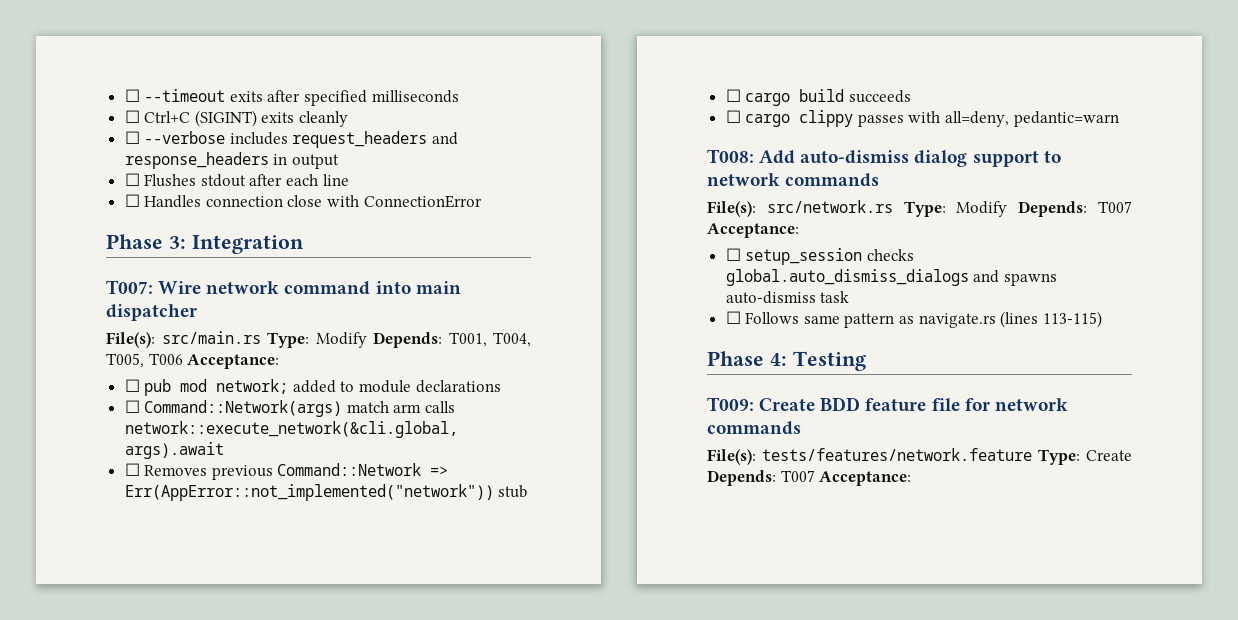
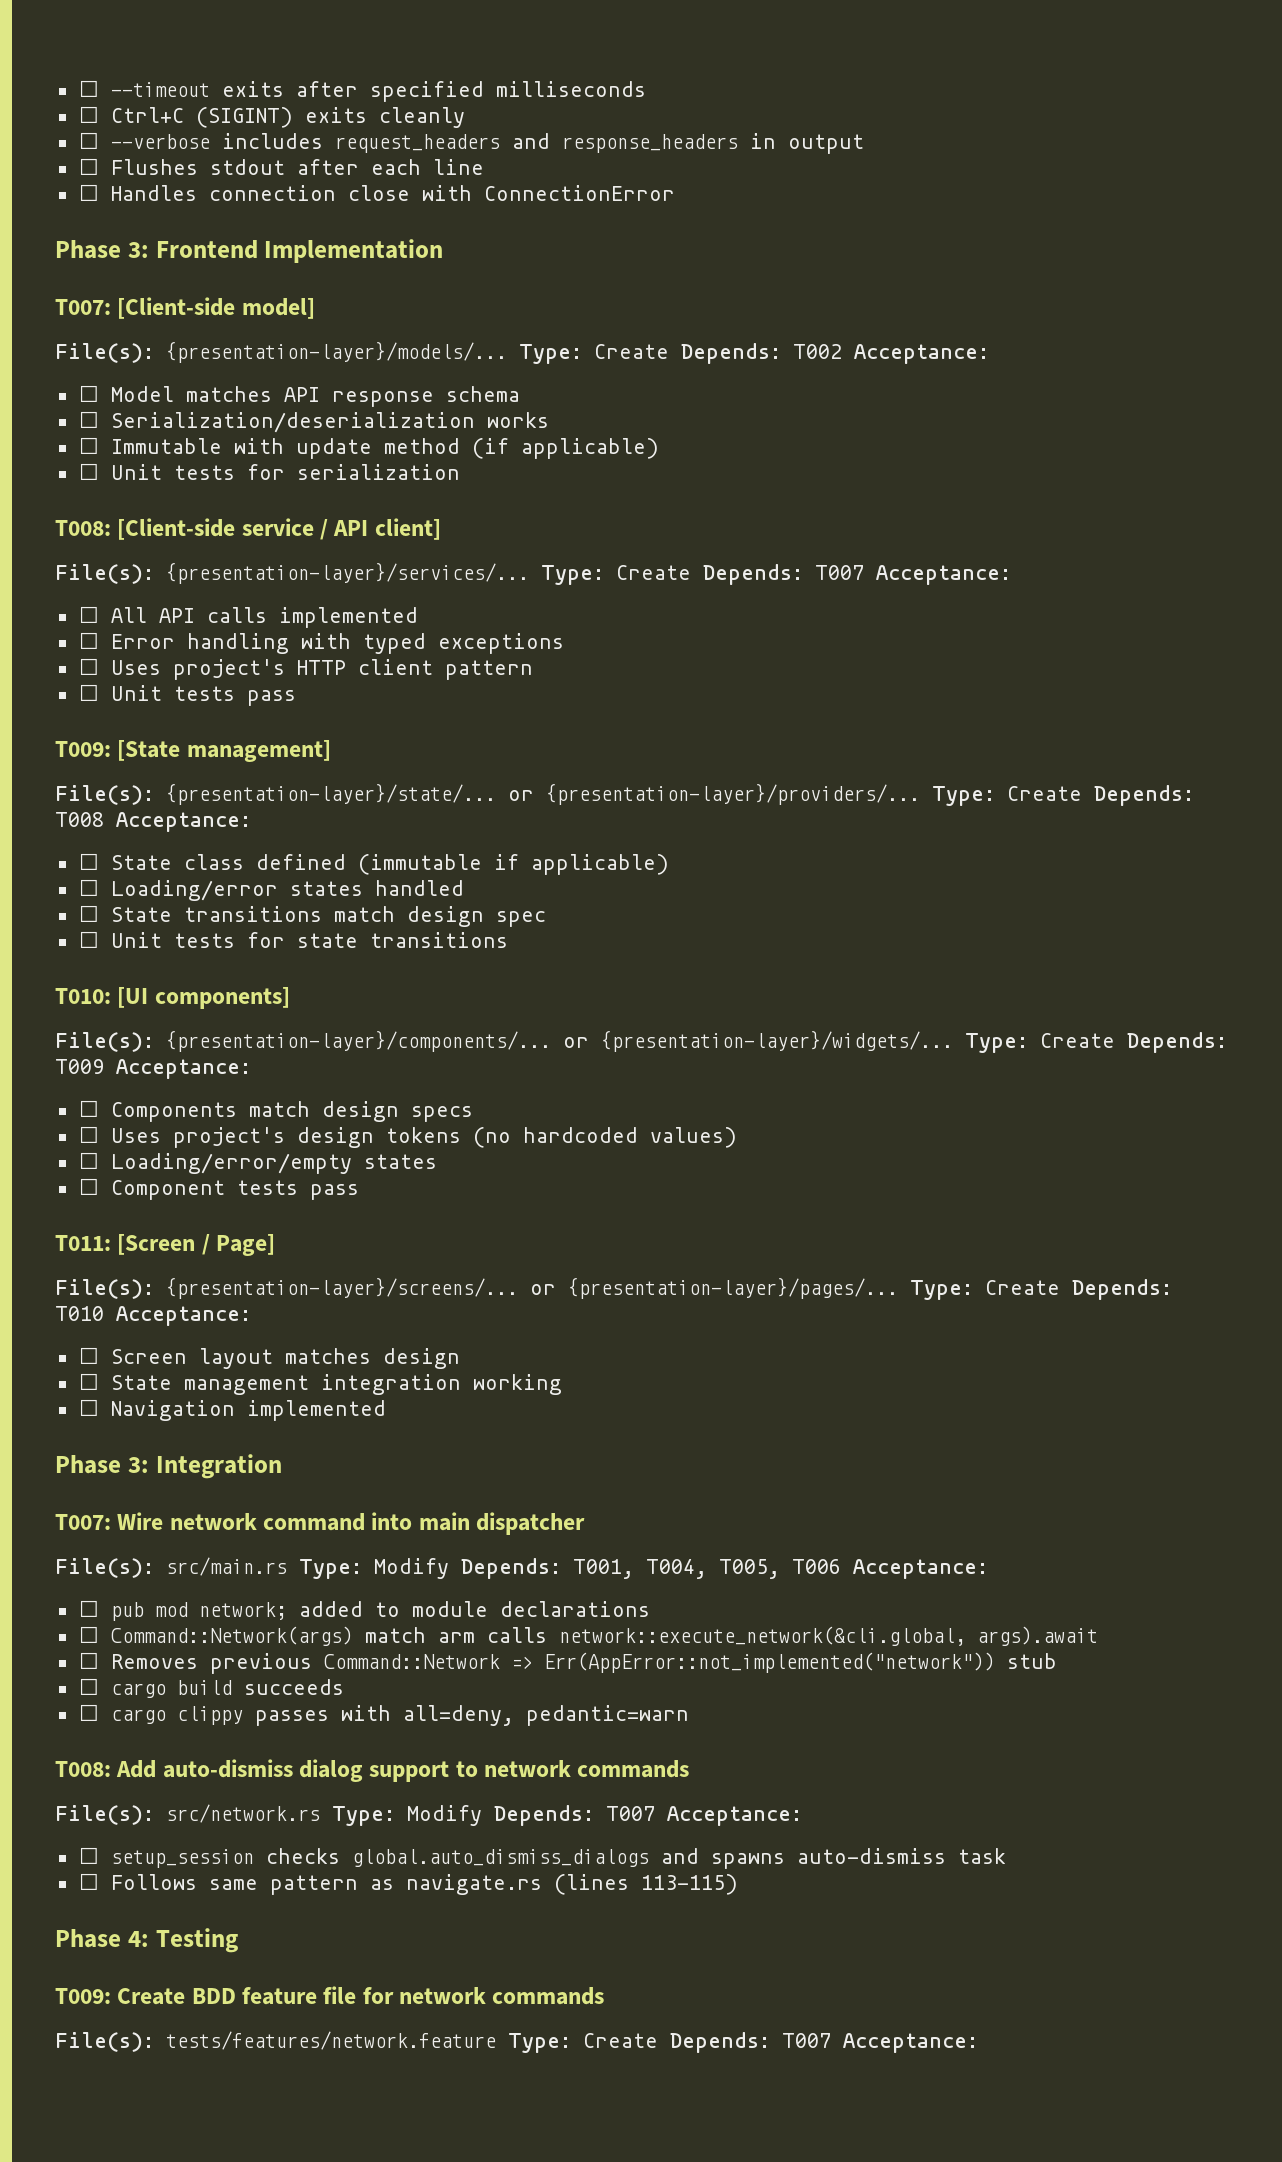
+ Phase 3: Frontend Implementation
+ T007: [Client-side model]
+ File(s): {presentation-layer}/models/... Type: Create Depends: T002 Acceptance:
+ ☐ Model matches API response schema
+ ☐ Serialization/deserialization works
+ ☐ Immutable with update method (if applicable)
+ ☐ Unit tests for serialization
+ T008: [Client-side service / API client]
+ File(s): {presentation-layer}/services/... Type: Create Depends: T007 Acceptance:
+ ☐ All API calls implemented
+ ☐ Error handling with typed exceptions
+ ☐ Uses project's HTTP client pattern
+ ☐ Unit tests pass
+ T009: [State management]
+ File(s): {presentation-layer}/state/... or {presentation-layer}/providers/... Type: Create Depends: T008 Acceptance:
+ ☐ State class defined (immutable if applicable)
+ ☐ Loading/error states handled
+ ☐ State transitions match design spec
+ ☐ Unit tests for state transitions
+ T010: [UI components]
+ File(s): {presentation-layer}/components/... or {presentation-layer}/widgets/... Type: Create Depends: T009 Acceptance:
+ ☐ Components match design specs
+ ☐ Uses project's design tokens (no hardcoded values)
+ ☐ Loading/error/empty states
+ ☐ Component tests pass
+ T011: [Screen / Page]
+ File(s): {presentation-layer}/screens/... or {presentation-layer}/pages/... Type: Create Depends: T010 Acceptance:
+ ☐ Screen layout matches design
+ ☐ State management integration working
+ ☐ Navigation implemented

